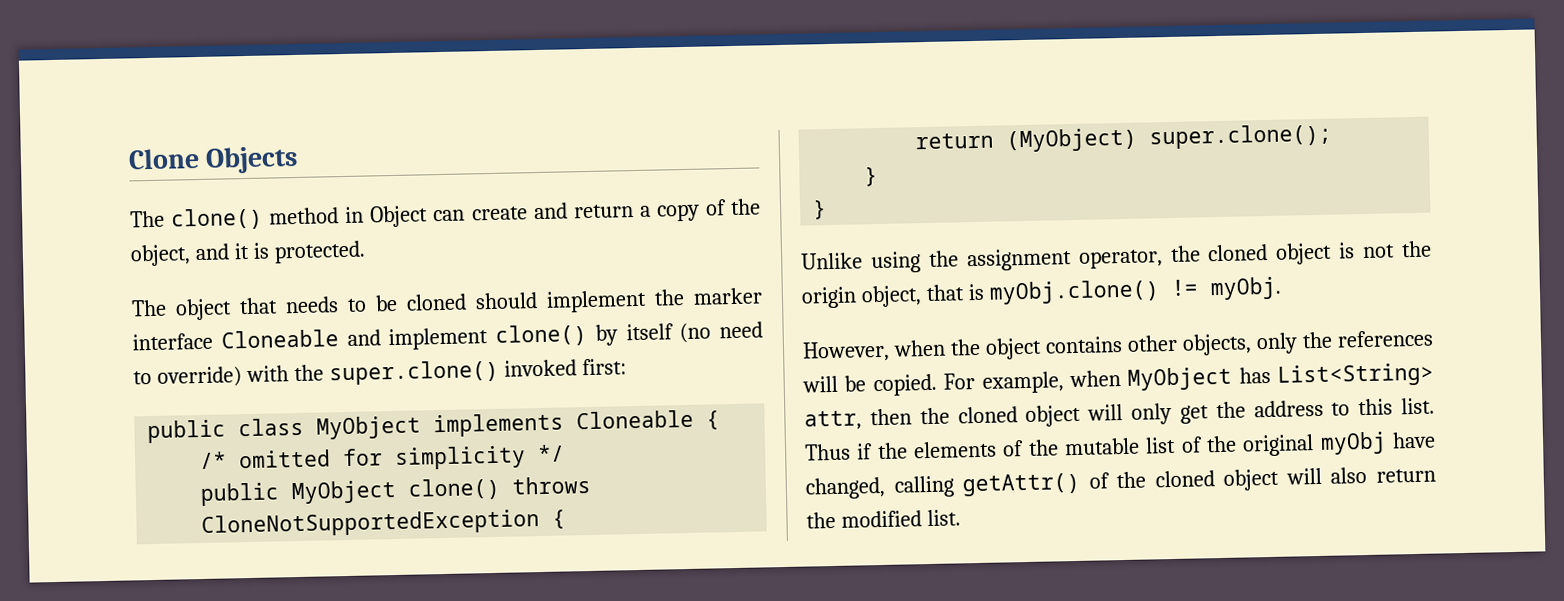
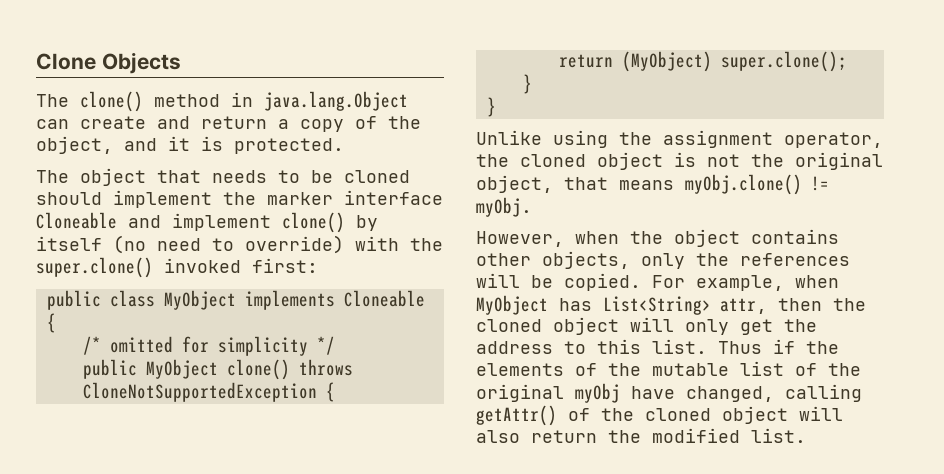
- The clone() method in Object can create and return a copy of the object, and it is protected.
+ The clone() method in java.lang.Object can create and return a copy of the object, and it is protected.
- Unlike using the assignment operator, the cloned object is not the origin object, that is myObj.clone() != myObj.
+ Unlike using the assignment operator, the cloned object is not the original object, that means myObj.clone() != myObj.

